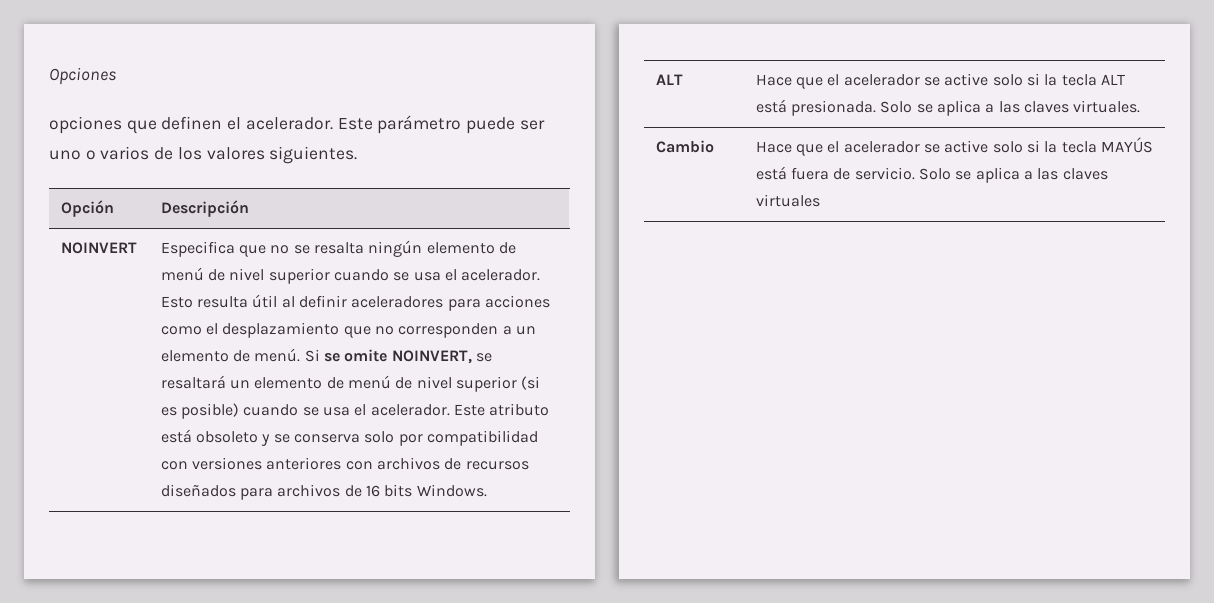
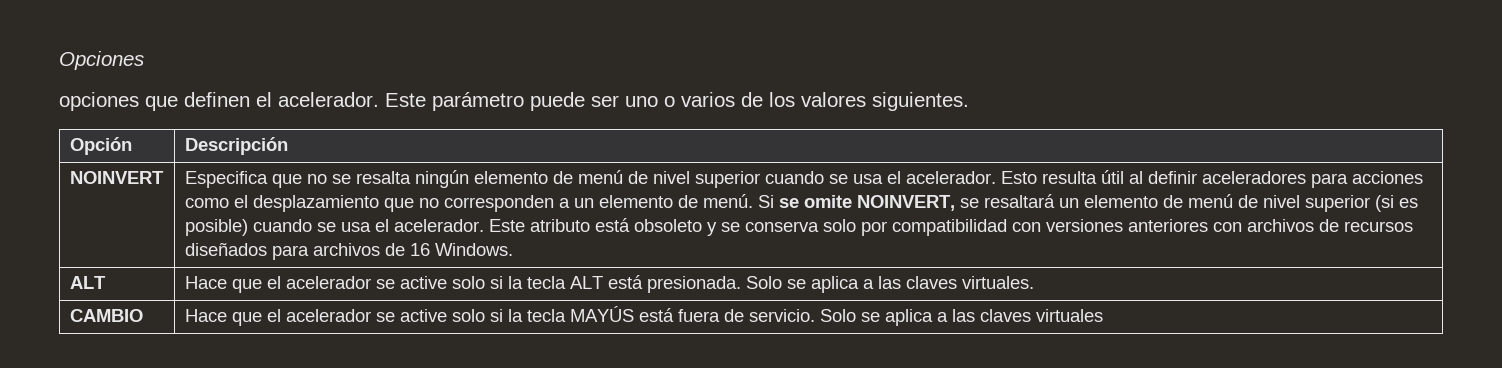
- Este atributo está obsoleto y se conserva solo por compatibilidad con versiones anteriores con archivos de recursos diseñados para archivos de 16 bits Windows.
+ Este atributo está obsoleto y se conserva solo por compatibilidad con versiones anteriores con archivos de recursos diseñados para archivos de 16 Windows.
- Cambio | Hace que el acelerador se active solo si la tecla MAYÚS está fuera de servicio. Solo se aplica a las claves virtuales
+ CAMBIO | Hace que el acelerador se active solo si la tecla MAYÚS está fuera de servicio. Solo se aplica a las claves virtuales

